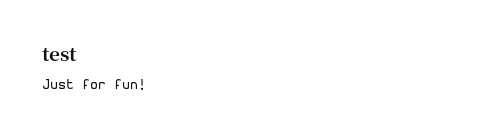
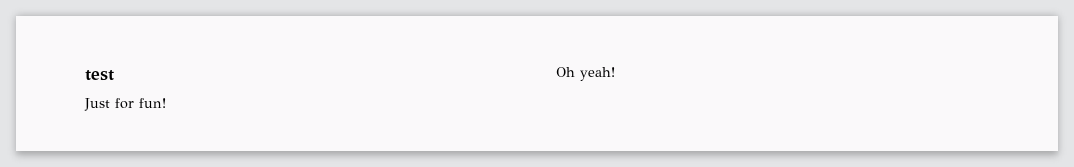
+ Oh yeah!

